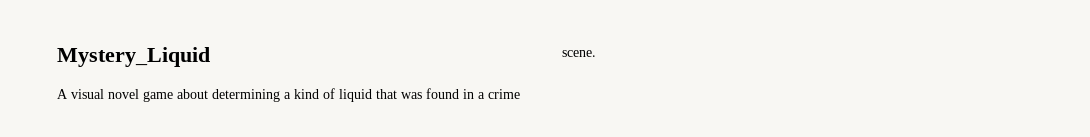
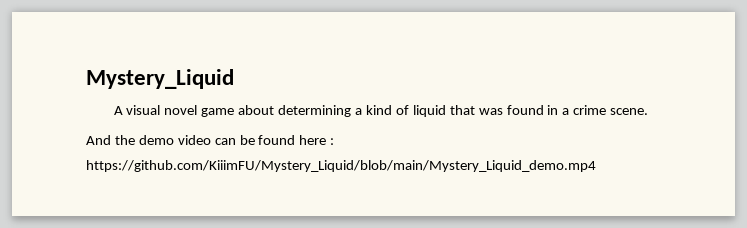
+ And the demo video can be found here : https://github.com/KiiimFU/Mystery_Liquid/blob/main/Mystery_Liquid_demo.mp4

